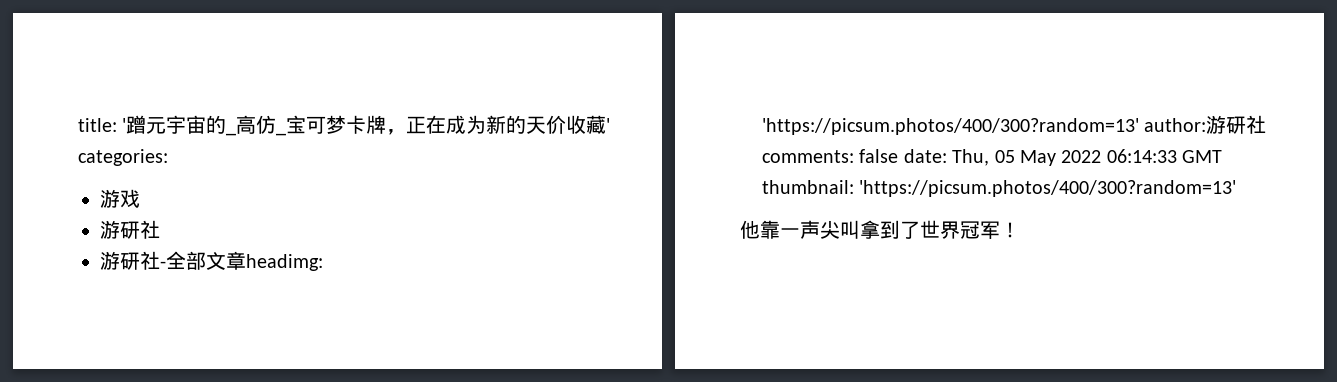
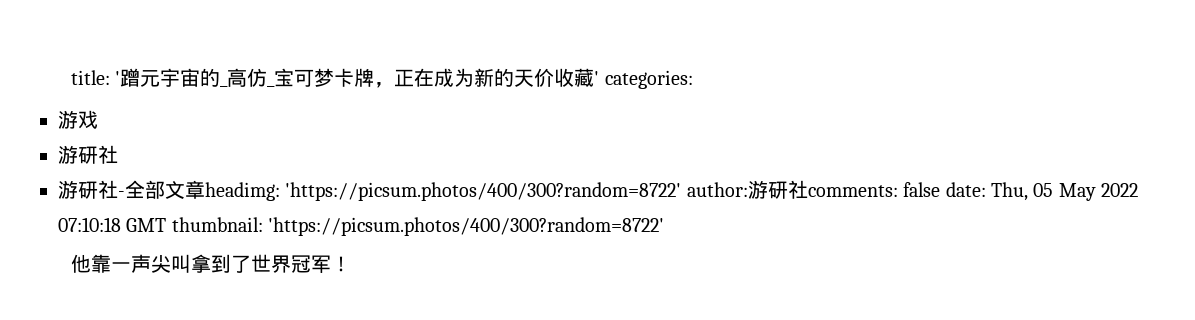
- 游研社-全部文章headimg: 'https://picsum.photos/400/300?random=13' author:游研社comments: false date: Thu, 05 May 2022 06:14:33 GMT thumbnail: 'https://picsum.photos/400/300?random=13'
+ 游研社-全部文章headimg: 'https://picsum.photos/400/300?random=8722' author:游研社comments: false date: Thu, 05 May 2022 07:10:18 GMT thumbnail: 'https://picsum.photos/400/300?random=8722'

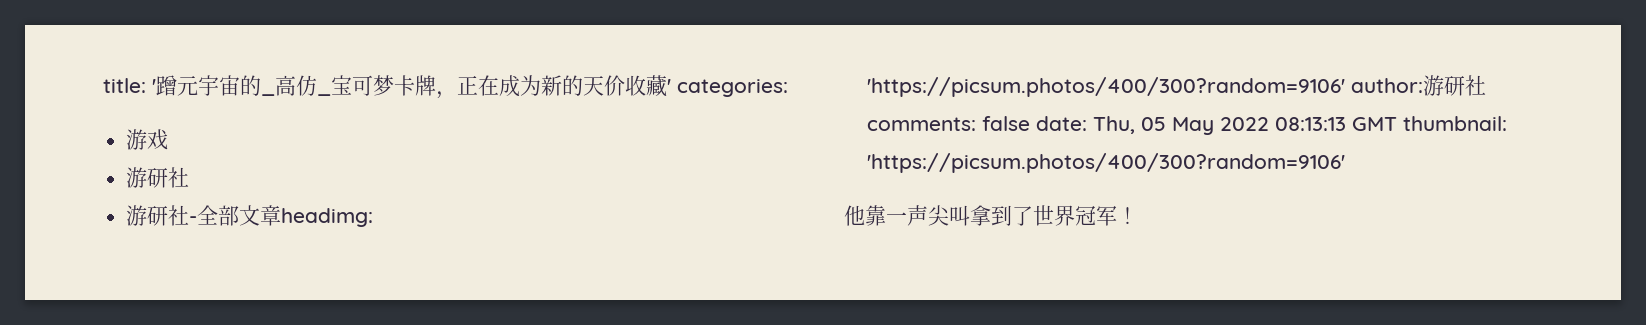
- 游研社-全部文章headimg: 'https://picsum.photos/400/300?random=8722' author:游研社comments: false date: Thu, 05 May 2022 07:10:18 GMT thumbnail: 'https://picsum.photos/400/300?random=8722'
+ 游研社-全部文章headimg: 'https://picsum.photos/400/300?random=9106' author:游研社comments: false date: Thu, 05 May 2022 08:13:13 GMT thumbnail: 'https://picsum.photos/400/300?random=9106'

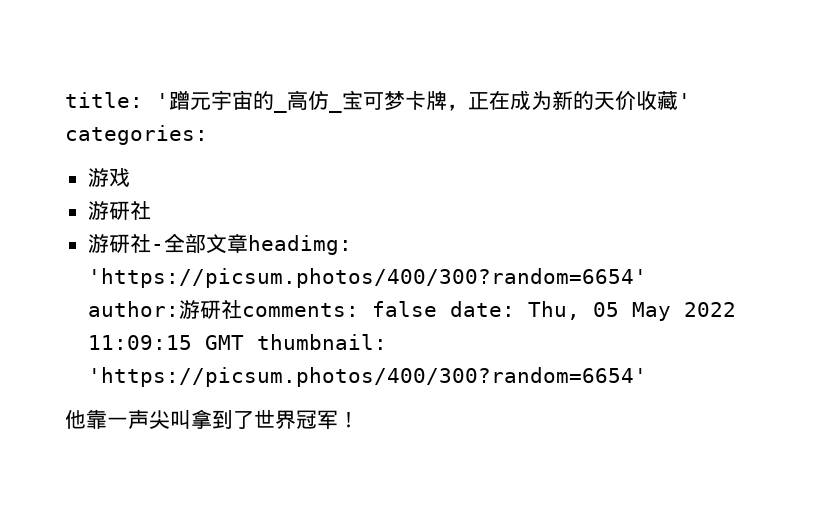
- 游研社-全部文章headimg: 'https://picsum.photos/400/300?random=9106' author:游研社comments: false date: Thu, 05 May 2022 08:13:13 GMT thumbnail: 'https://picsum.photos/400/300?random=9106'
+ 游研社-全部文章headimg: 'https://picsum.photos/400/300?random=6654' author:游研社comments: false date: Thu, 05 May 2022 11:09:15 GMT thumbnail: 'https://picsum.photos/400/300?random=6654'

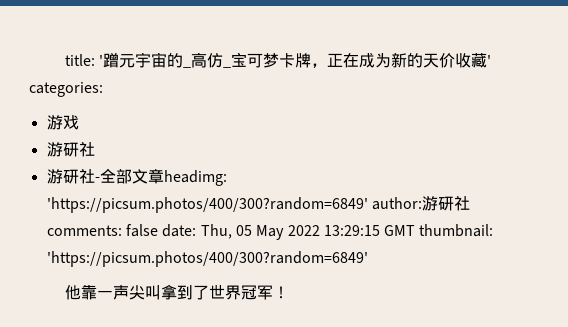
- 游研社-全部文章headimg: 'https://picsum.photos/400/300?random=6654' author:游研社comments: false date: Thu, 05 May 2022 11:09:15 GMT thumbnail: 'https://picsum.photos/400/300?random=6654'
+ 游研社-全部文章headimg: 'https://picsum.photos/400/300?random=6849' author:游研社comments: false date: Thu, 05 May 2022 13:29:15 GMT thumbnail: 'https://picsum.photos/400/300?random=6849'

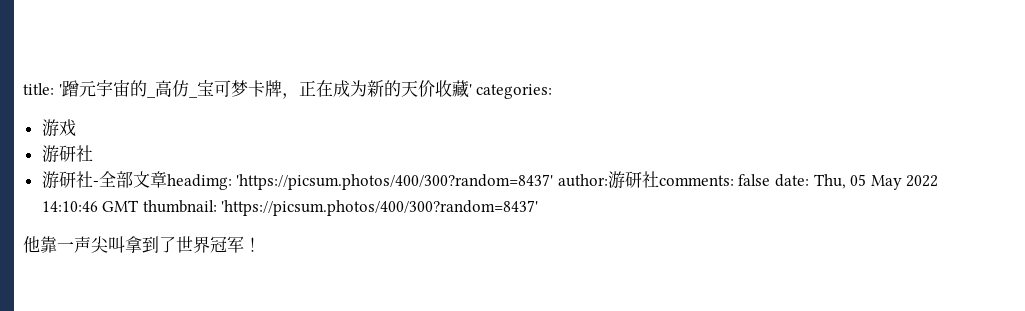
- 游研社-全部文章headimg: 'https://picsum.photos/400/300?random=6849' author:游研社comments: false date: Thu, 05 May 2022 13:29:15 GMT thumbnail: 'https://picsum.photos/400/300?random=6849'
+ 游研社-全部文章headimg: 'https://picsum.photos/400/300?random=8437' author:游研社comments: false date: Thu, 05 May 2022 14:10:46 GMT thumbnail: 'https://picsum.photos/400/300?random=8437'

